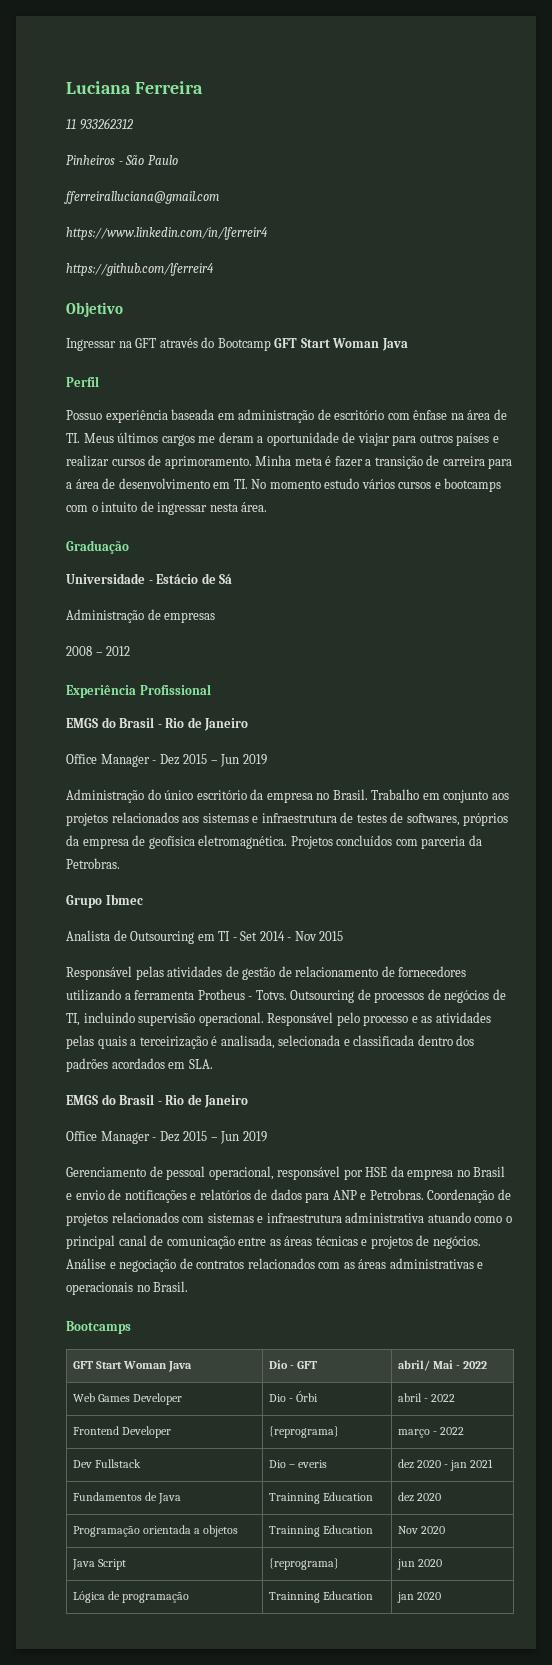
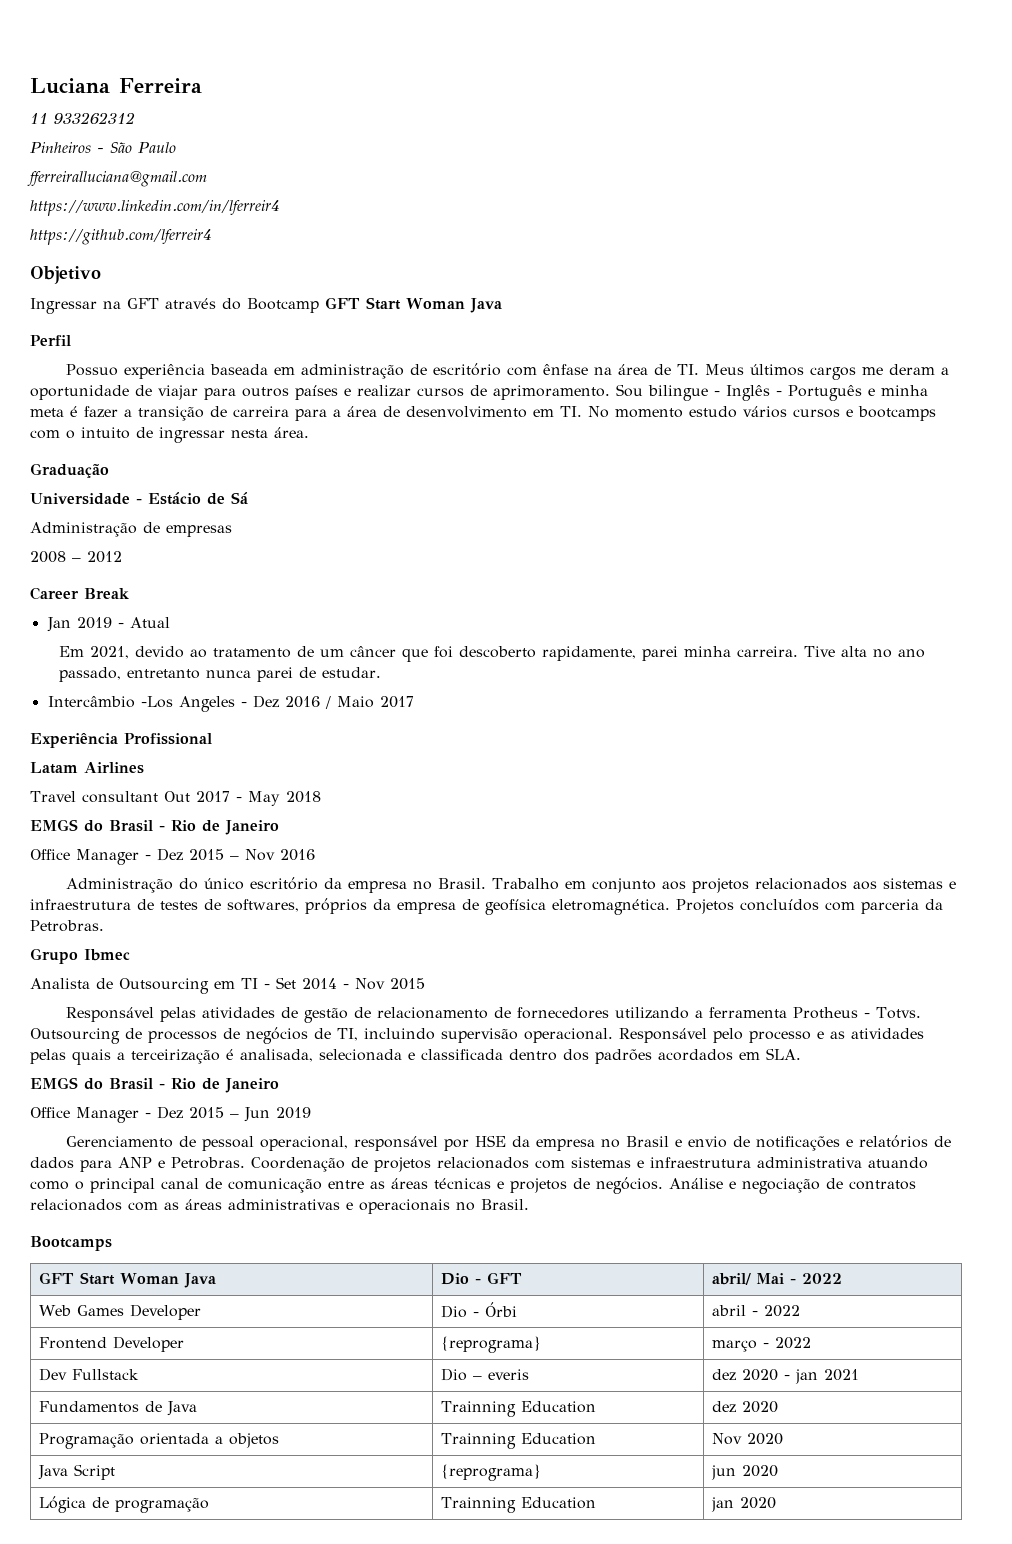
- Minha meta é fazer a transição de carreira para a área de desenvolvimento em TI. No momento estudo vários cursos e bootcamps com o intuito de ingressar nesta área.
+ Sou bilingue - Inglês - Português e minha meta é fazer a transição de carreira para a área de desenvolvimento em TI. No momento estudo vários cursos e bootcamps com o intuito de ingressar nesta área.
+ Career Break
+ Jan 2019 - Atual
+ Em 2021, devido ao tratamento de um câncer que foi descoberto rapidamente, parei minha carreira. Tive alta no ano passado, entretanto nunca parei de estudar.
+ Intercâmbio -Los Angeles - Dez 2016 / Maio 2017
  Experiência Profissional
+ Latam Airlines
+ Travel consultant Out 2017 - May 2018
  EMGS do Brasil - Rio de Janeiro
- Office Manager - Dez 2015 – Jun 2019
+ Office Manager - Dez 2015 – Nov 2016

